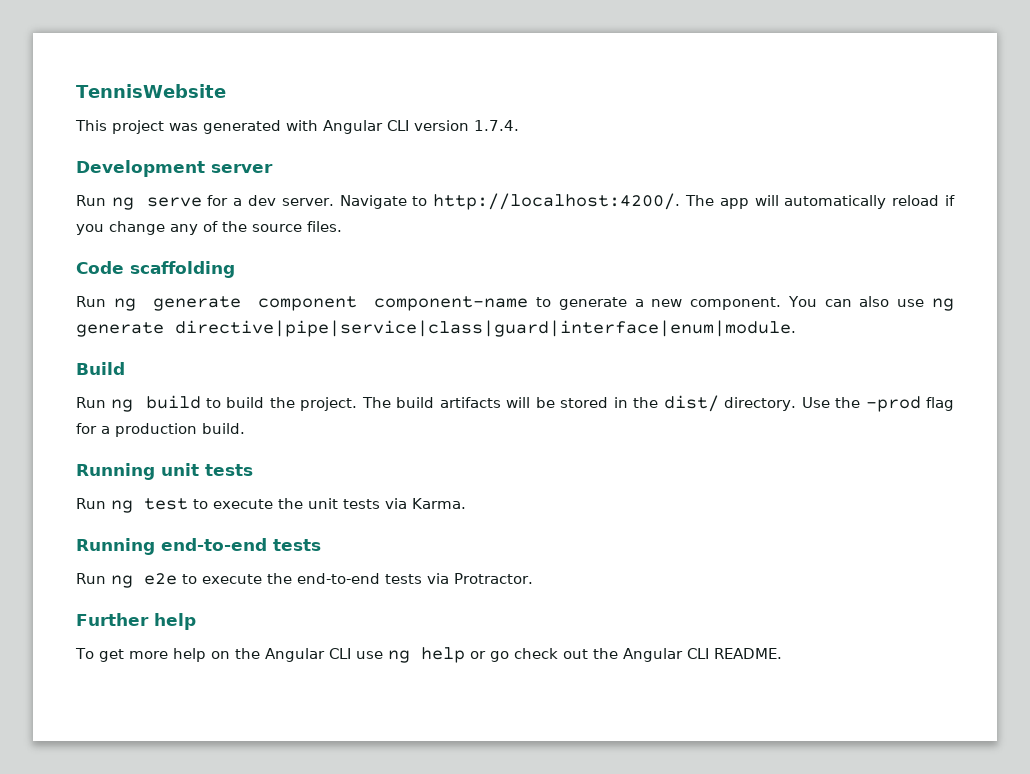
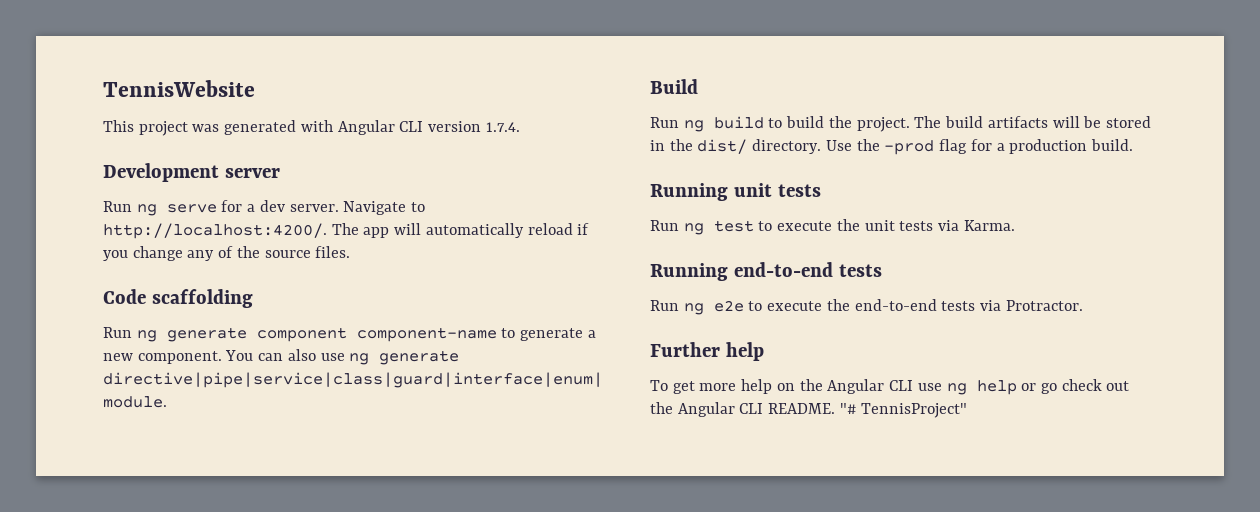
+ "# TennisProject"

